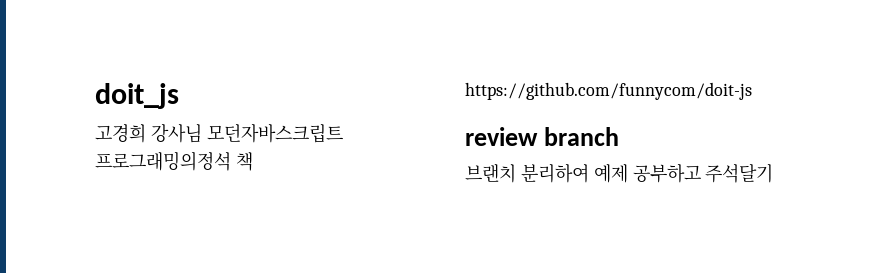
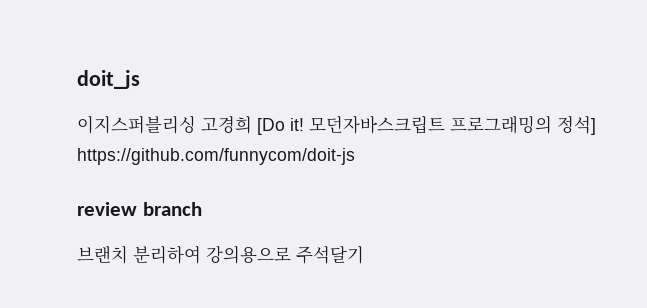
- 고경희 강사님 모던자바스크립트 프로그래밍의정석 책 https://github.com/funnycom/doit-js
+ 이지스퍼블리싱 고경희 [Do it! 모던자바스크립트 프로그래밍의 정석] https://github.com/funnycom/doit-js
- 브랜치 분리하여 예제 공부하고 주석달기
+ 브랜치 분리하여 강의용으로 주석달기

